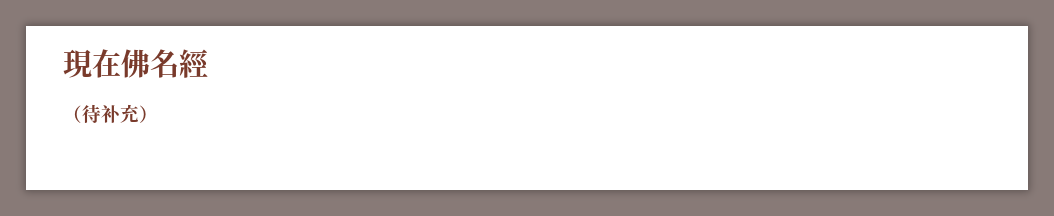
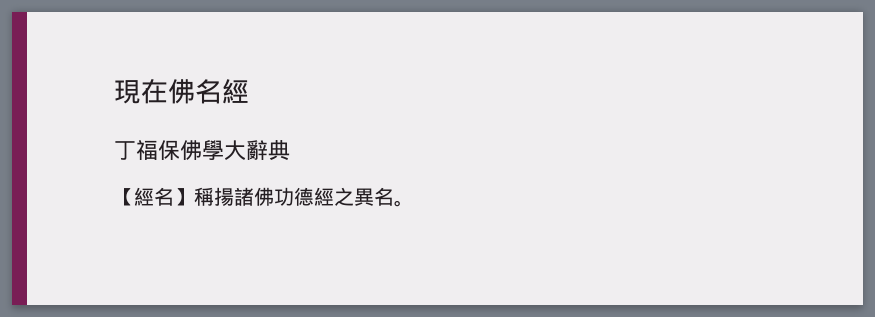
- （待补充）
+ 丁福保佛學大辭典
+ 【經名】稱揚諸佛功德經之異名。

